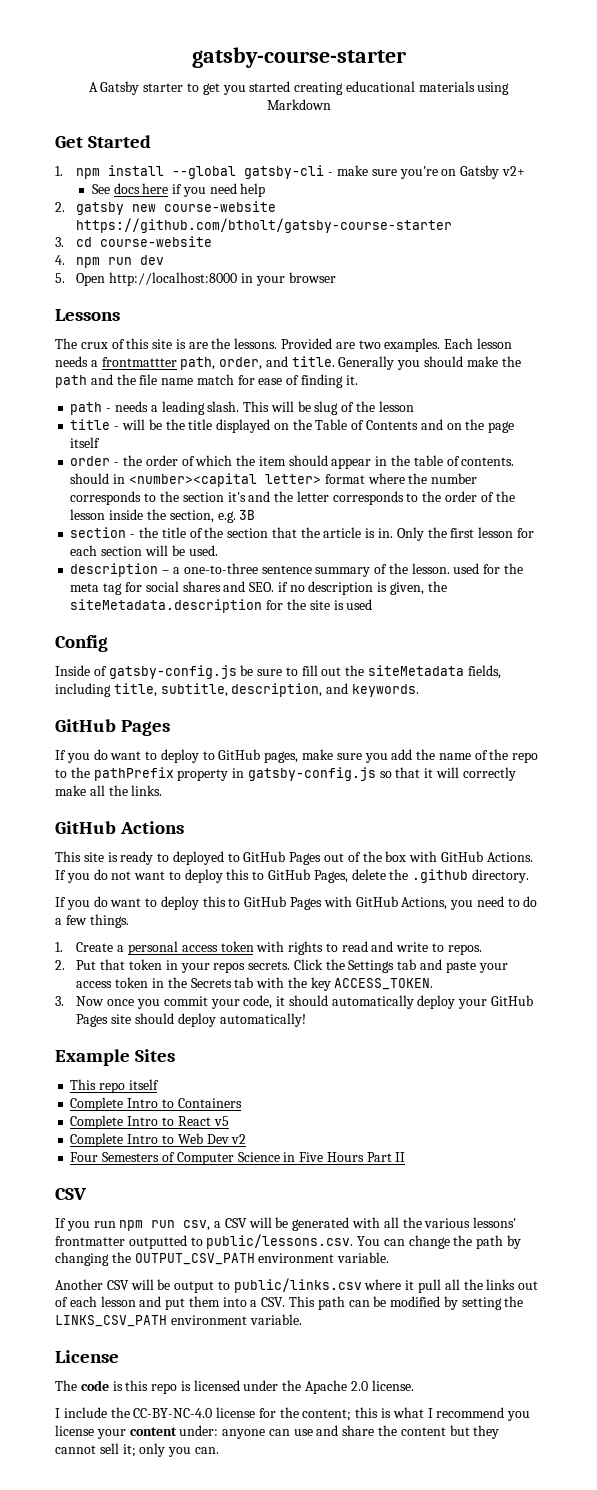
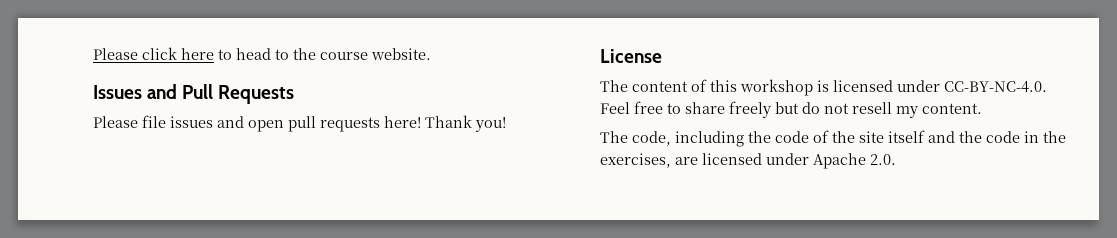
- gatsby-course-starter
- A Gatsby starter to get you started creating educational materials using Markdown
- Get Started
- 1. npm install --global gatsby-cli - make sure you're on Gatsby v2+
- See docs here if you need help
- 2. gatsby new course-website https://github.com/btholt/gatsby-course-starter
- 3. cd course-website
- 4. npm run dev
- 5. Open http://localhost:8000 in your browser
- Lessons
- The crux of this site is are the lessons. Provided are two examples. Each lesson needs a frontmattter path, order, and title. Generally you should make the path and the file name match for ease of finding it.
- path - needs a leading slash. This will be slug of the lesson
- title - will be the title displayed on the Table of Contents and on the page itself
- order - the order of which the item should appear in the table of contents. should in <number><capital letter> format where the number corresponds to the section it's and the letter corresponds to the order of the lesson inside the section, e.g. 3B
- section - the title of the section that the article is in. Only the first lesson for each section will be used.
- description – a one-to-three sentence summary of the lesson. used for the meta tag for social shares and SEO. if no description is given, the siteMetadata.description for the site is used
- Config
- Inside of gatsby-config.js be sure to fill out the siteMetadata fields, including title, subtitle, description, and keywords.
- GitHub Pages
- If you do want to deploy to GitHub pages, make sure you add the name of the repo to the pathPrefix property in gatsby-config.js so that it will correctly make all the links.
- GitHub Actions
- This site is ready to deployed to GitHub Pages out of the box with GitHub Actions. If you do not want to deploy this to GitHub Pages, delete the .github directory.
- If you do want to deploy this to GitHub Pages with GitHub Actions, you need to do a few things.
- 1. Create a personal access token with rights to read and write to repos.
- 2. Put that token in your repos secrets. Click the Settings tab and paste your access token in the Secrets tab with the key ACCESS_TOKEN.
- 3. Now once you commit your code, it should automatically deploy your GitHub Pages site should deploy automatically!
- Example Sites
- This repo itself
- Complete Intro to Containers
- Complete Intro to React v5
- Complete Intro to Web Dev v2
- Four Semesters of Computer Science in Five Hours Part II
- CSV
- If you run npm run csv, a CSV will be generated with all the various lessons' frontmatter outputted to public/lessons.csv. You can change the path by changing the OUTPUT_CSV_PATH environment variable.
- Another CSV will be output to public/links.csv where it pull all the links out of each lesson and put them into a CSV. This path can be modified by setting the LINKS_CSV_PATH environment variable.
+ Please click here to head to the course website.
+ Issues and Pull Requests
+ Please file issues and open pull requests here! Thank you!
  License
- The code is this repo is licensed under the Apache 2.0 license.
- I include the CC-BY-NC-4.0 license for the content; this is what I recommend you license your content under: anyone can use and share the content but they cannot sell it; only you can.
+ The content of this workshop is licensed under CC-BY-NC-4.0. Feel free to share freely but do not resell my content.
+ The code, including the code of the site itself and the code in the exercises, are licensed under Apache 2.0.

